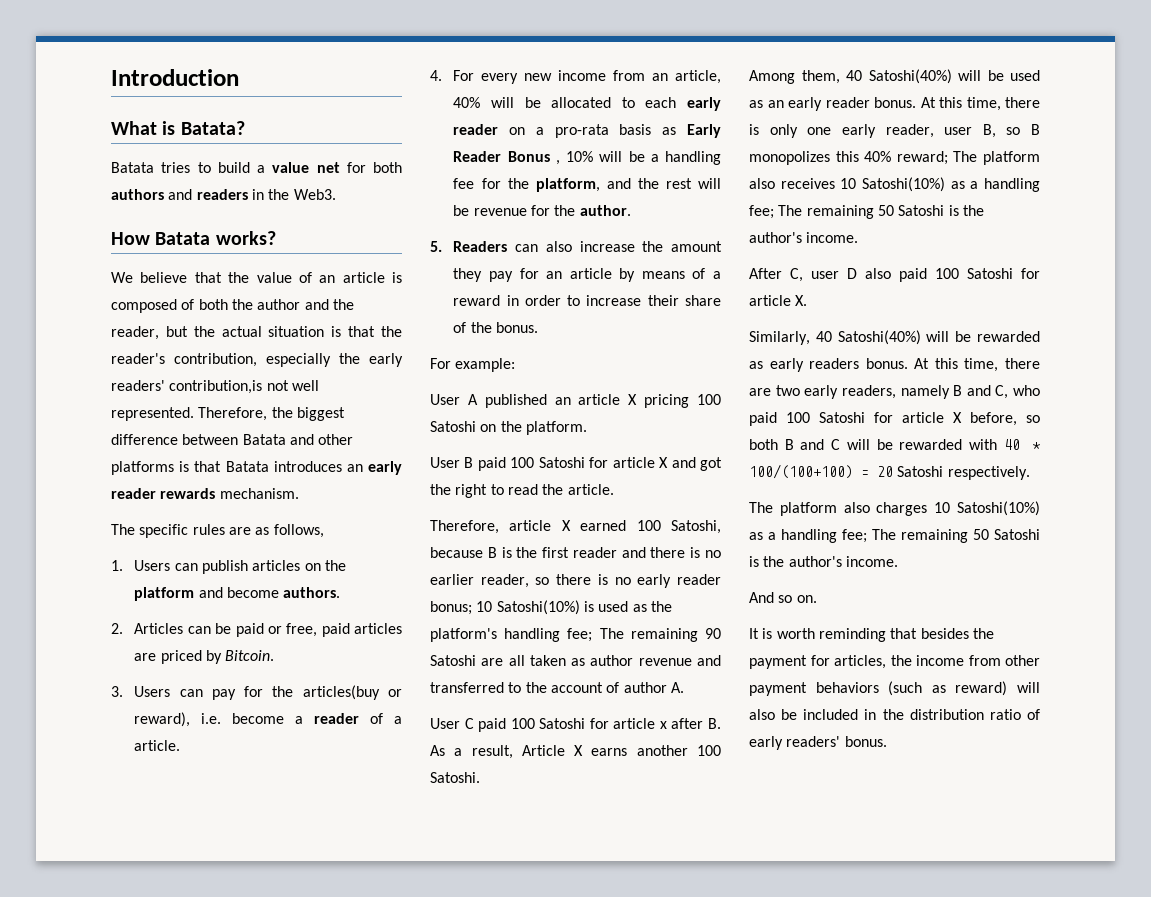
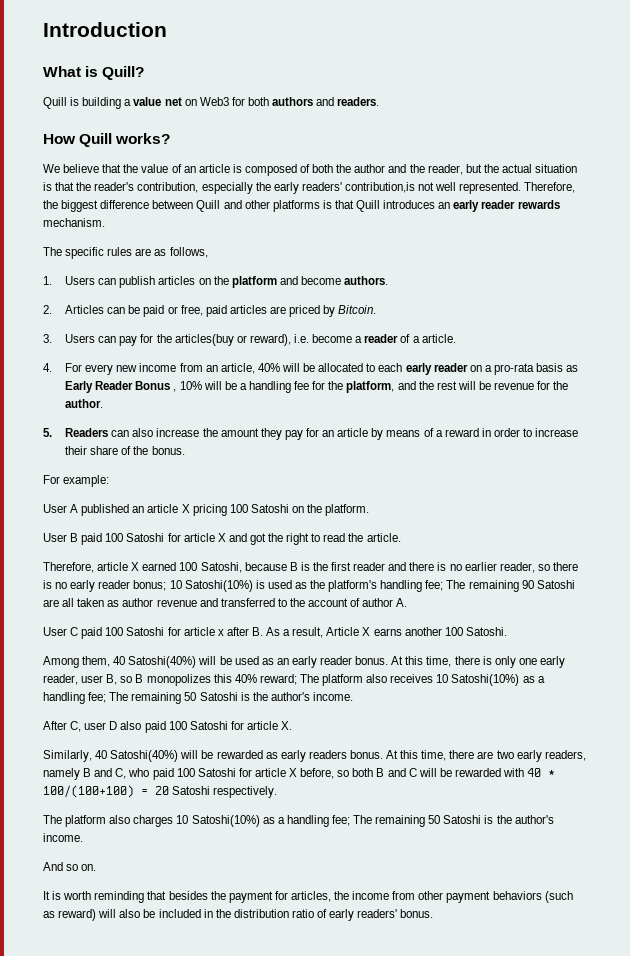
- What is Batata?
- Batata tries to build a value net for both authors and readers in the Web3.
+ What is Quill?
+ Quill is building a value net on Web3 for both authors and readers.
- How Batata works?
+ How Quill works?
- Therefore, the biggest difference between Batata and other platforms is that Batata introduces an early reader rewards mechanism.
+ Therefore, the biggest difference between Quill and other platforms is that Quill introduces an early reader rewards mechanism.

